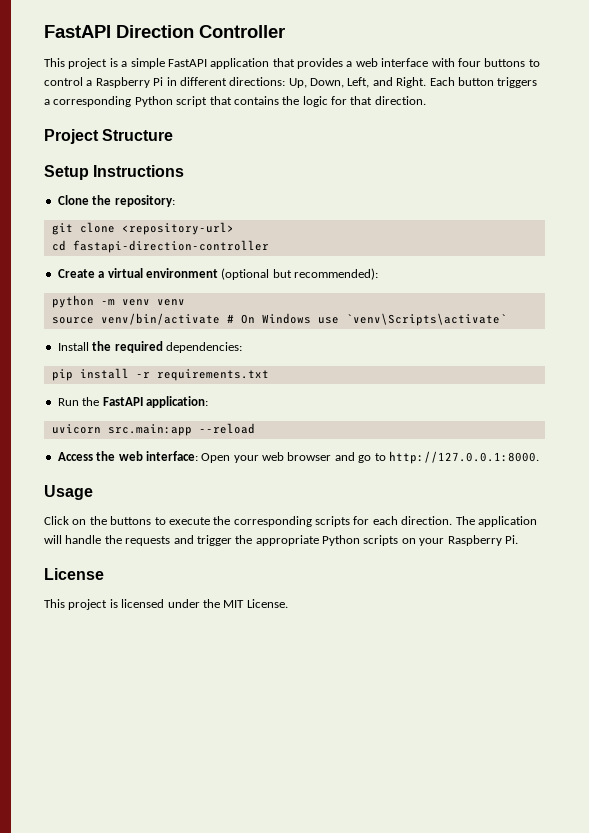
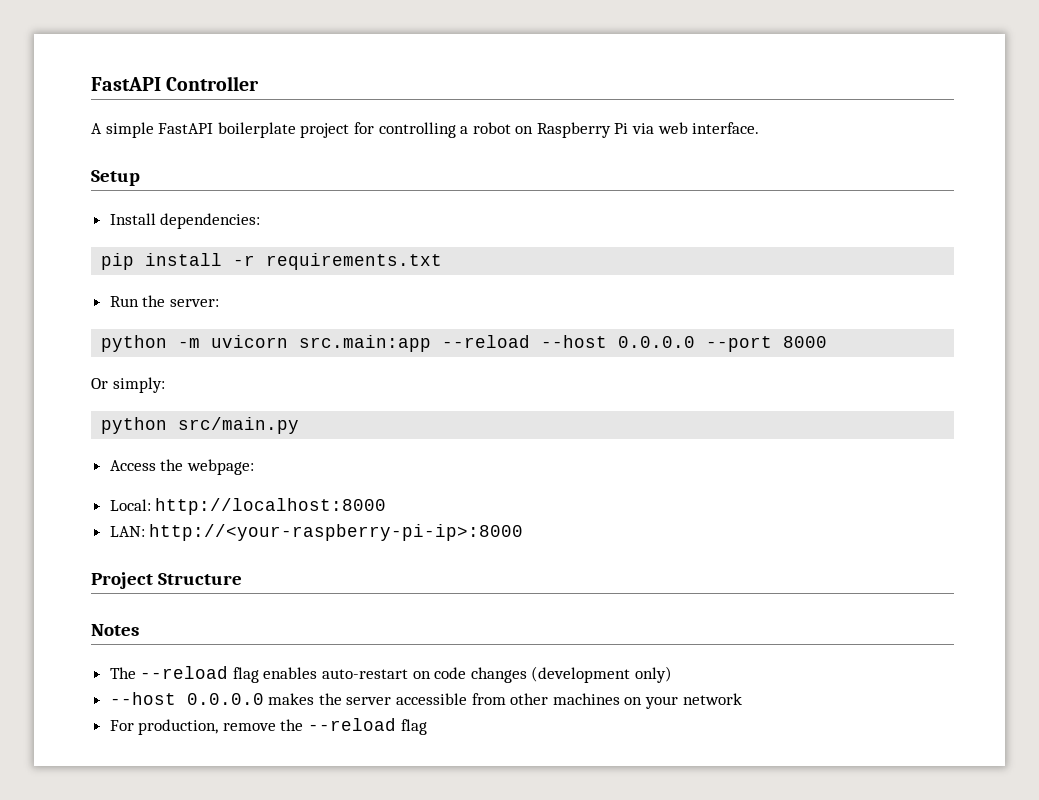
- FastAPI Direction Controller
+ FastAPI Controller
- This project is a simple FastAPI application that provides a web interface with four buttons to control a Raspberry Pi in different directions: Up, Down, Left, and Right. Each button triggers a corresponding Python script that contains the logic for that direction.
- Project Structure
- Setup Instructions
- Clone the repository:
- git clone <repository-url>
- cd fastapi-direction-controller
- Create a virtual environment (optional but recommended):
- python -m venv venv
- source venv/bin/activate # On Windows use `venv\Scripts\activate`
+ A simple FastAPI boilerplate project for controlling a robot on Raspberry Pi via web interface.
+ Setup
- Install the required dependencies:
+ Install dependencies:
- Run the FastAPI application:
- uvicorn src.main:app --reload
- Access the web interface: Open your web browser and go to http://127.0.0.1:8000.
- Usage
- Click on the buttons to execute the corresponding scripts for each direction. The application will handle the requests and trigger the appropriate Python scripts on your Raspberry Pi.
- License
- This project is licensed under the MIT License.
+ Run the server:
+ python -m uvicorn src.main:app --reload --host 0.0.0.0 --port 8000
+ Or simply:
+ python src/main.py
+ Access the webpage:
+ Local: http://localhost:8000
+ LAN: http://<your-raspberry-pi-ip>:8000
+ Project Structure
+ Notes
+ The --reload flag enables auto-restart on code changes (development only)
+ --host 0.0.0.0 makes the server accessible from other machines on your network
+ For production, remove the --reload flag

